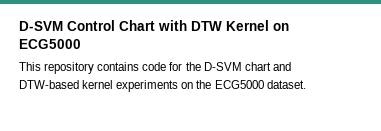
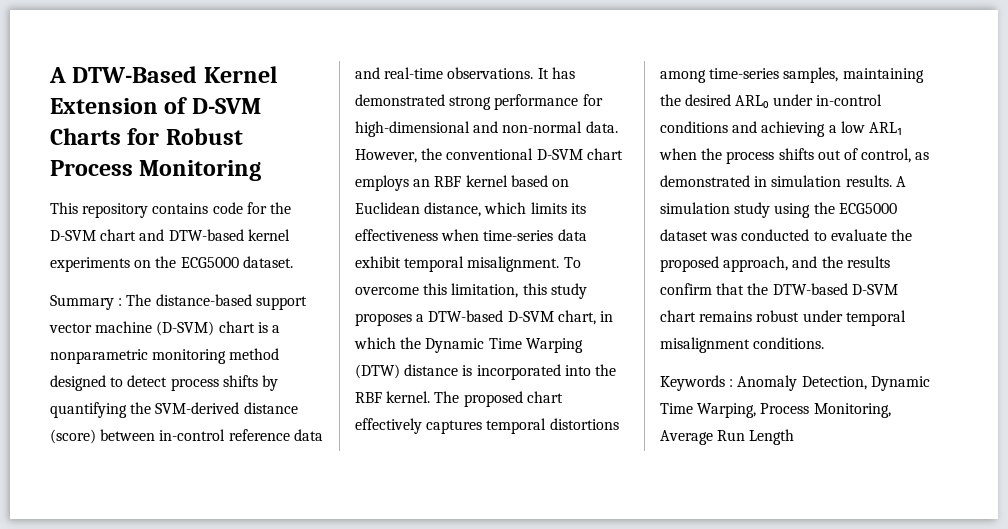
- D-SVM Control Chart with DTW Kernel on ECG5000
+ A DTW-Based Kernel Extension of D-SVM Charts for Robust Process Monitoring
+ Summary : The distance-based support vector machine (D-SVM) chart is a nonparametric monitoring method designed to detect process shifts by quantifying the SVM-derived distance (score) between in-control reference data and real-time observations. It has demonstrated strong performance for high-dimensional and non-normal data. However, the conventional D-SVM chart employs an RBF kernel based on Euclidean distance, which limits its effectiveness when time-series data exhibit temporal misalignment. To overcome this limitation, this study proposes a DTW-based D-SVM chart, in which the Dynamic Time Warping (DTW) distance is incorporated into the RBF kernel. The proposed chart effectively captures temporal distortions among time-series samples, maintaining the desired ARL₀ under in-control conditions and achieving a low ARL₁ when the process shifts out of control, as demonstrated in simulation results. A simulation study using the ECG5000 dataset was conducted to evaluate the proposed approach, and the results confirm that the DTW-based D-SVM chart remains robust under temporal misalignment conditions.
+ Keywords : Anomaly Detection, Dynamic Time Warping, Process Monitoring, Average Run Length

